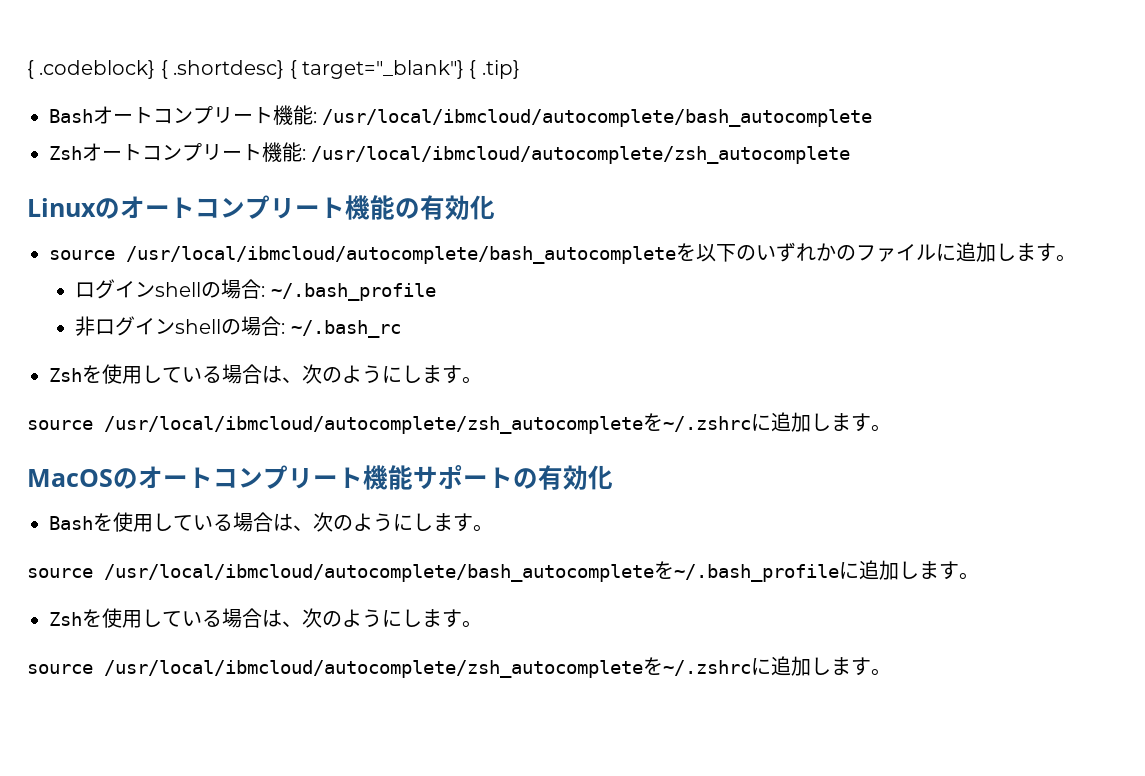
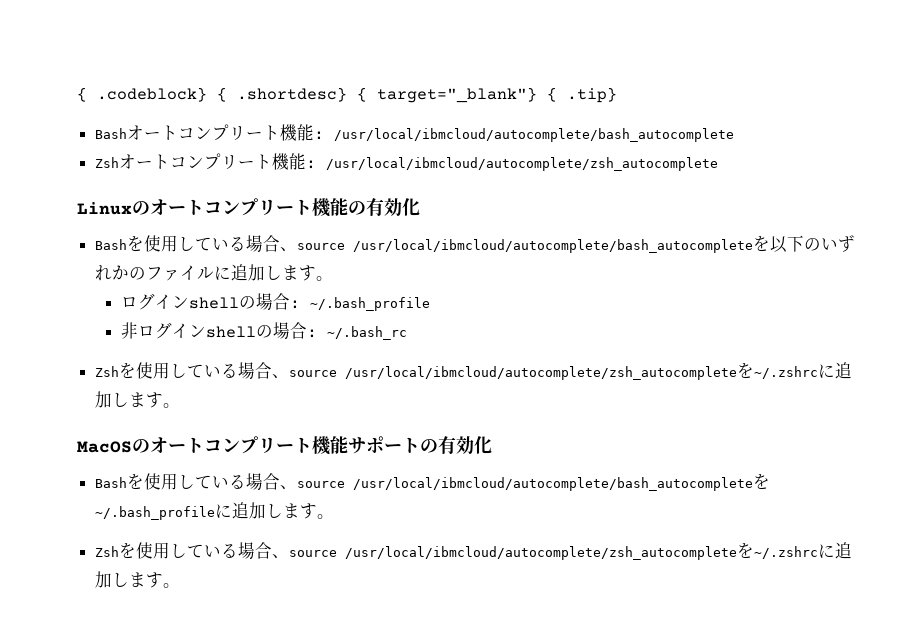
- source /usr/local/ibmcloud/autocomplete/bash_autocompleteを以下のいずれかのファイルに追加します。
+ Bashを使用している場合、source /usr/local/ibmcloud/autocomplete/bash_autocompleteを以下のいずれかのファイルに追加します。
  非ログインshellの場合: ~/.bash_rc
- Zshを使用している場合は、次のようにします。
- source /usr/local/ibmcloud/autocomplete/zsh_autocompleteを~/.zshrcに追加します。
+ Zshを使用している場合、source /usr/local/ibmcloud/autocomplete/zsh_autocompleteを~/.zshrcに追加します。
- Bashを使用している場合は、次のようにします。
- source /usr/local/ibmcloud/autocomplete/bash_autocompleteを~/.bash_profileに追加します。
- Zshを使用している場合は、次のようにします。
- source /usr/local/ibmcloud/autocomplete/zsh_autocompleteを~/.zshrcに追加します。
+ Bashを使用している場合、source /usr/local/ibmcloud/autocomplete/bash_autocompleteを~/.bash_profileに追加します。
+ Zshを使用している場合、source /usr/local/ibmcloud/autocomplete/zsh_autocompleteを~/.zshrcに追加します。

